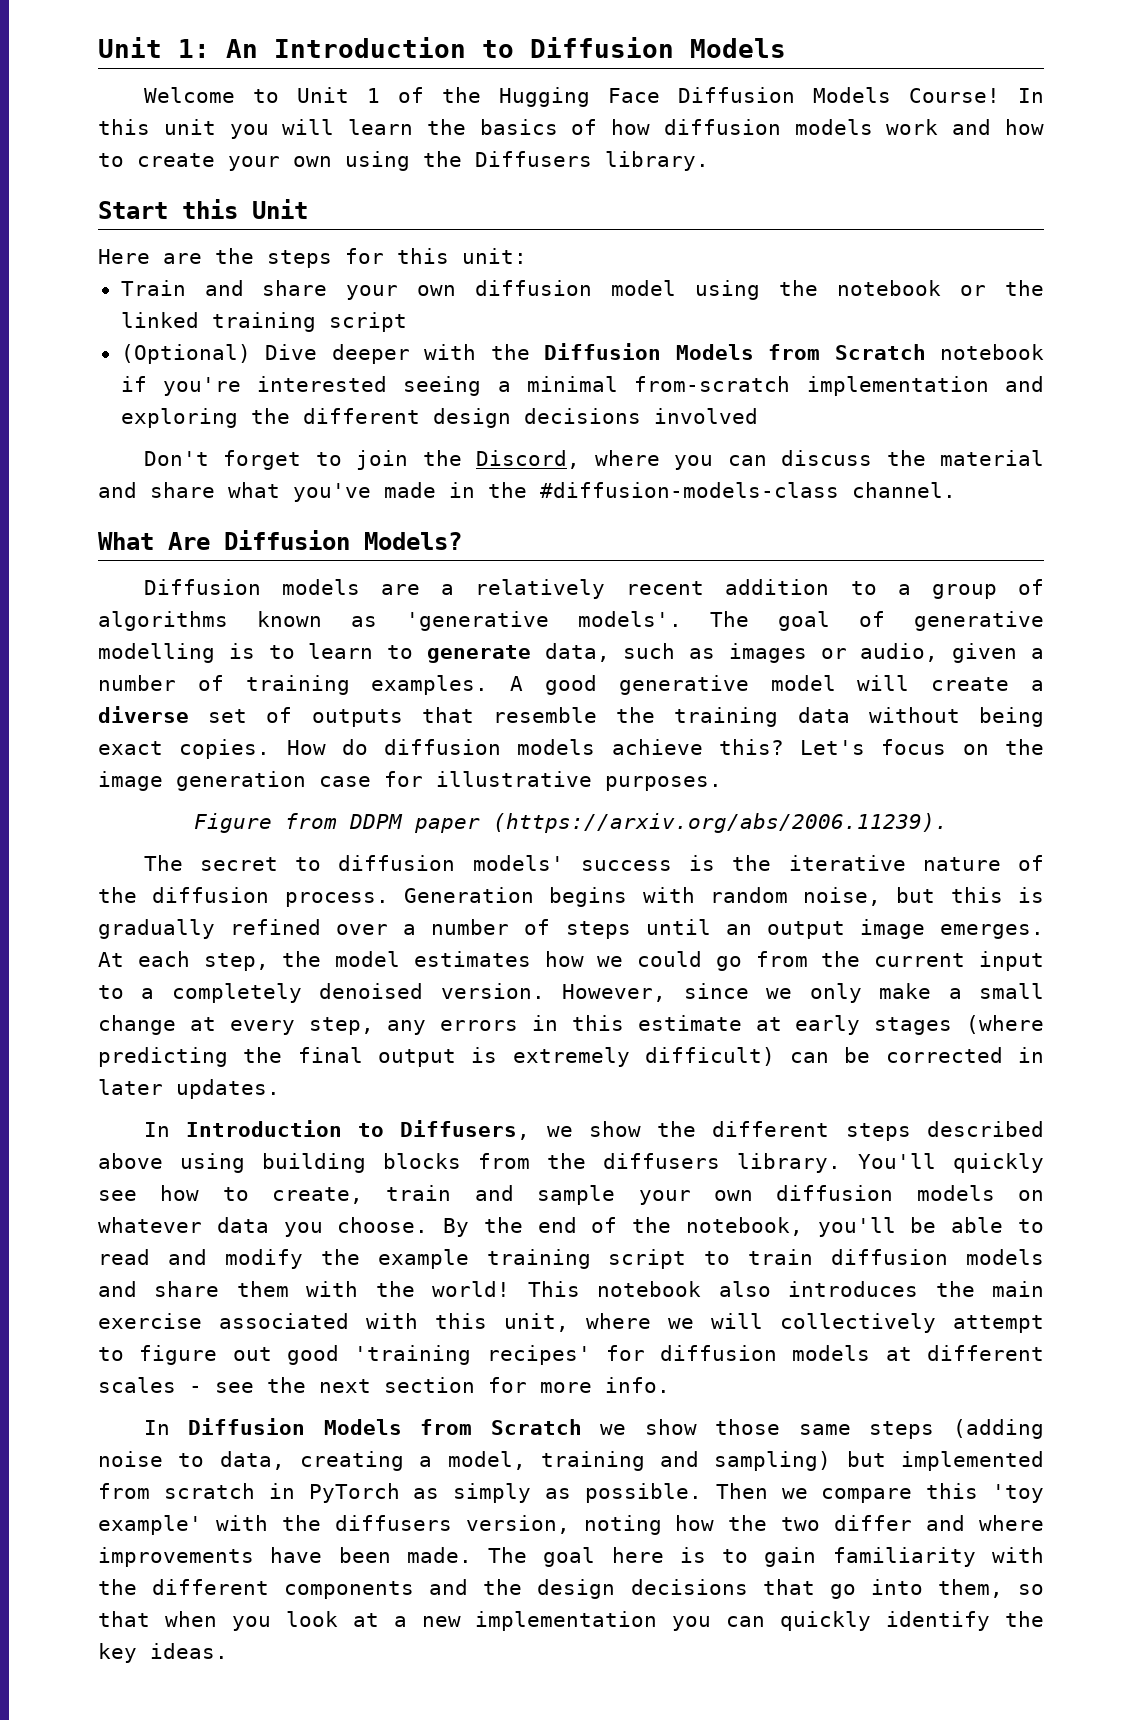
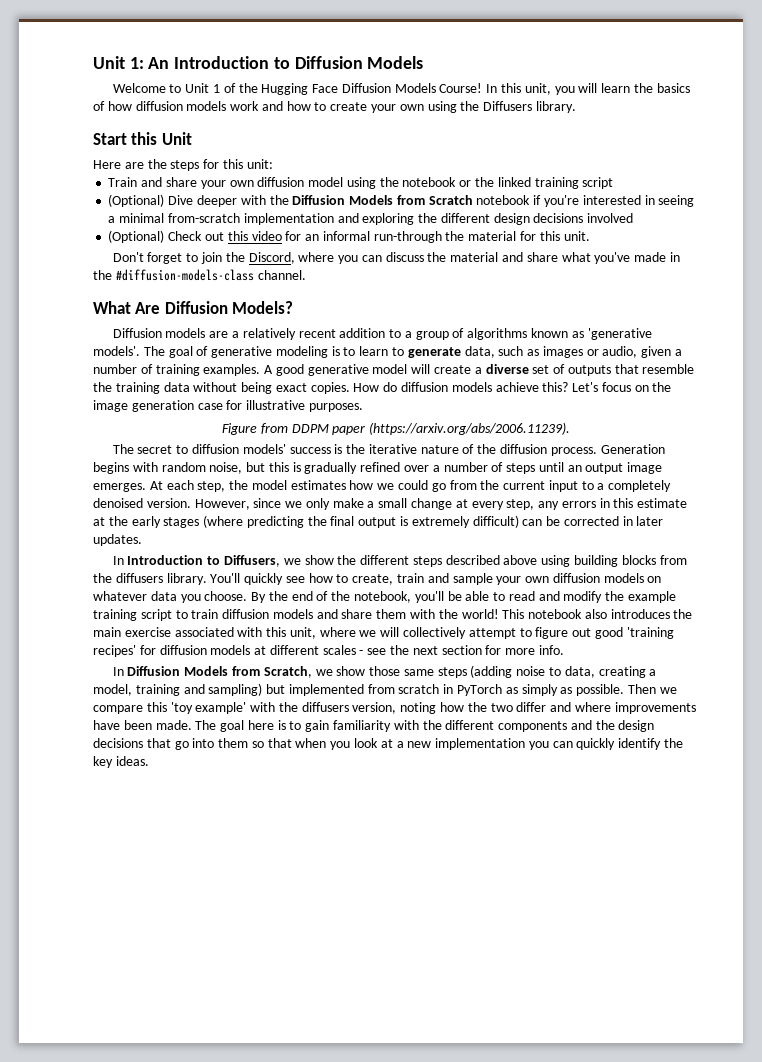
- In this unit you will learn the basics of how diffusion models work and how to create your own using the Diffusers library.
+ In this unit, you will learn the basics of how diffusion models work and how to create your own using the Diffusers library.
- (Optional) Dive deeper with the Diffusion Models from Scratch notebook if you're interested seeing a minimal from-scratch implementation and exploring the different design decisions involved
+ (Optional) Dive deeper with the Diffusion Models from Scratch notebook if you're interested in seeing a minimal from-scratch implementation and exploring the different design decisions involved
+ (Optional) Check out this video for an informal run-through the material for this unit.
- The goal of generative modelling is to learn to generate data, such as images or audio, given a number of training examples.
+ The goal of generative modeling is to learn to generate data, such as images or audio, given a number of training examples.
- However, since we only make a small change at every step, any errors in this estimate at early stages (where predicting the final output is extremely difficult) can be corrected in later updates.
+ However, since we only make a small change at every step, any errors in this estimate at the early stages (where predicting the final output is extremely difficult) can be corrected in later updates.
- In Diffusion Models from Scratch we show those same steps (adding noise to data, creating a model, training and sampling) but implemented from scratch in PyTorch as simply as possible.
+ In Diffusion Models from Scratch, we show those same steps (adding noise to data, creating a model, training and sampling) but implemented from scratch in PyTorch as simply as possible.
- The goal here is to gain familiarity with the different components and the design decisions that go into them, so that when you look at a new implementation you can quickly identify the key ideas.
+ The goal here is to gain familiarity with the different components and the design decisions that go into them so that when you look at a new implementation you can quickly identify the key ideas.

